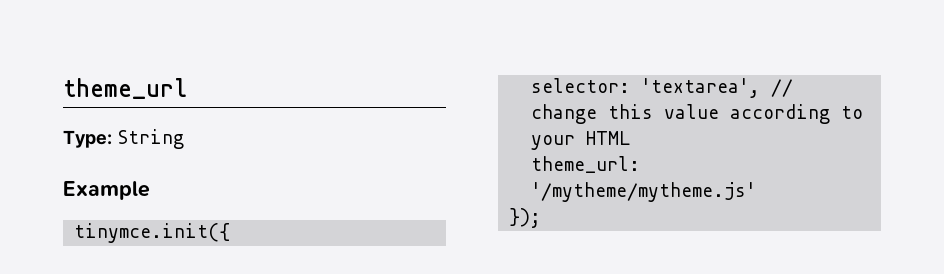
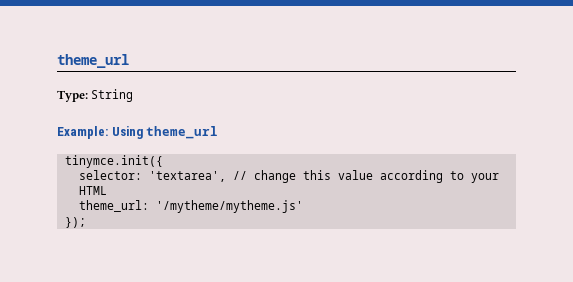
- Example
+ Example: Using theme_url

